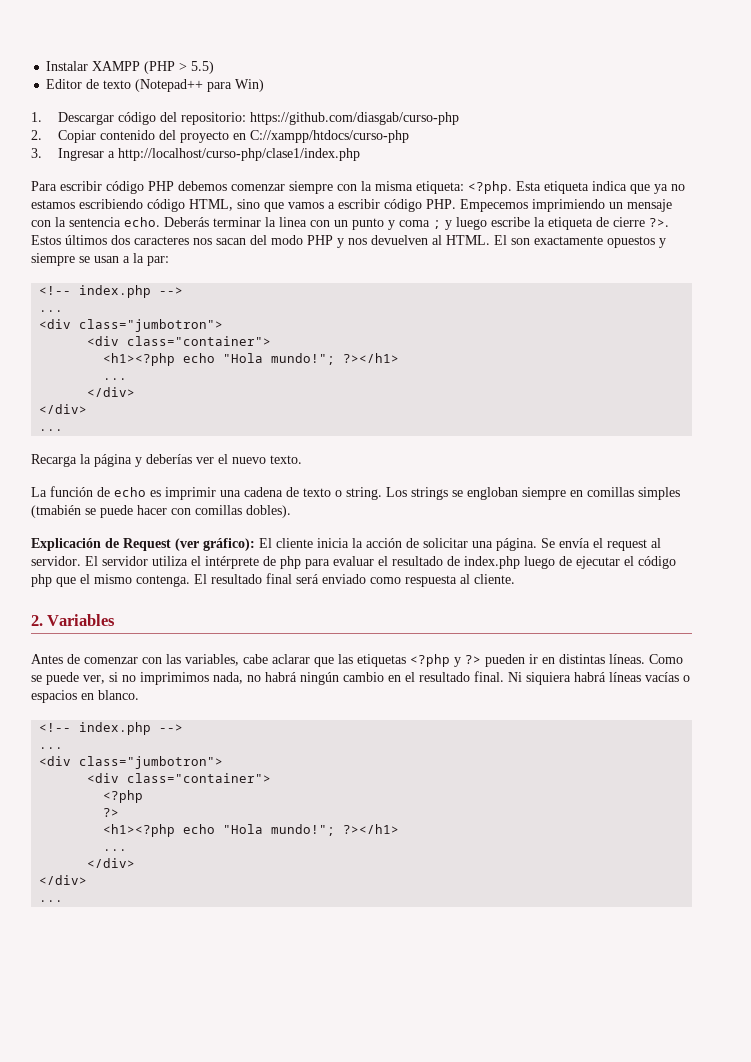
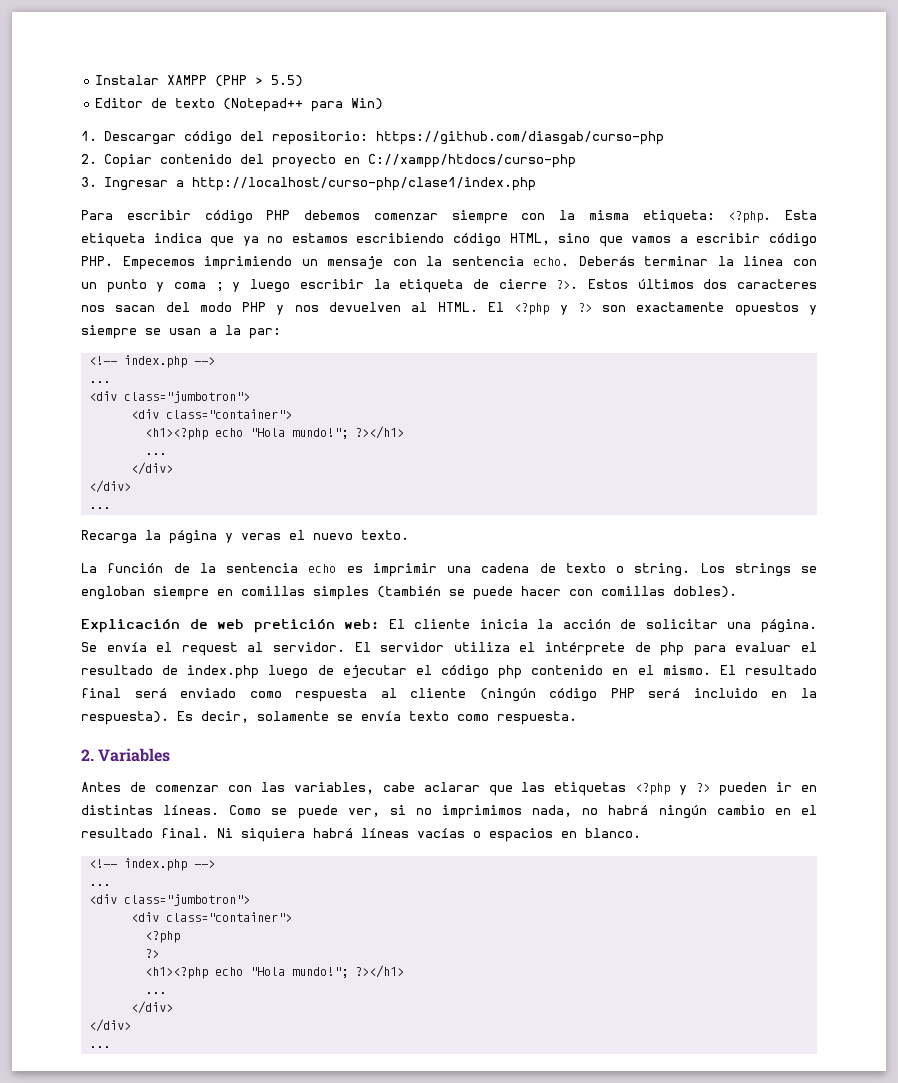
- Deberás terminar la linea con un punto y coma ; y luego escribe la etiqueta de cierre ?>.
+ Deberás terminar la linea con un punto y coma ; y luego escribir la etiqueta de cierre ?>.
- El son exactamente opuestos y siempre se usan a la par:
+ El <?php y ?> son exactamente opuestos y siempre se usan a la par:
- Recarga la página y deberías ver el nuevo texto.
+ Recarga la página y veras el nuevo texto.
- La función de echo es imprimir una cadena de texto o string.
+ La función de la sentencia echo es imprimir una cadena de texto o string.
- Los strings se engloban siempre en comillas simples (tmabién se puede hacer con comillas dobles).
+ Los strings se engloban siempre en comillas simples (también se puede hacer con comillas dobles).
- Explicación de Request (ver gráfico): El cliente inicia la acción de solicitar una página.
+ Explicación de web pretición web: El cliente inicia la acción de solicitar una página.
- El servidor utiliza el intérprete de php para evaluar el resultado de index.php luego de ejecutar el código php que el mismo contenga.
+ El servidor utiliza el intérprete de php para evaluar el resultado de index.php luego de ejecutar el código php contenido en el mismo.
- El resultado final será enviado como respuesta al cliente.
+ El resultado final será enviado como respuesta al cliente (ningún código PHP será incluido en la respuesta). Es decir, solamente se envía texto como respuesta.

